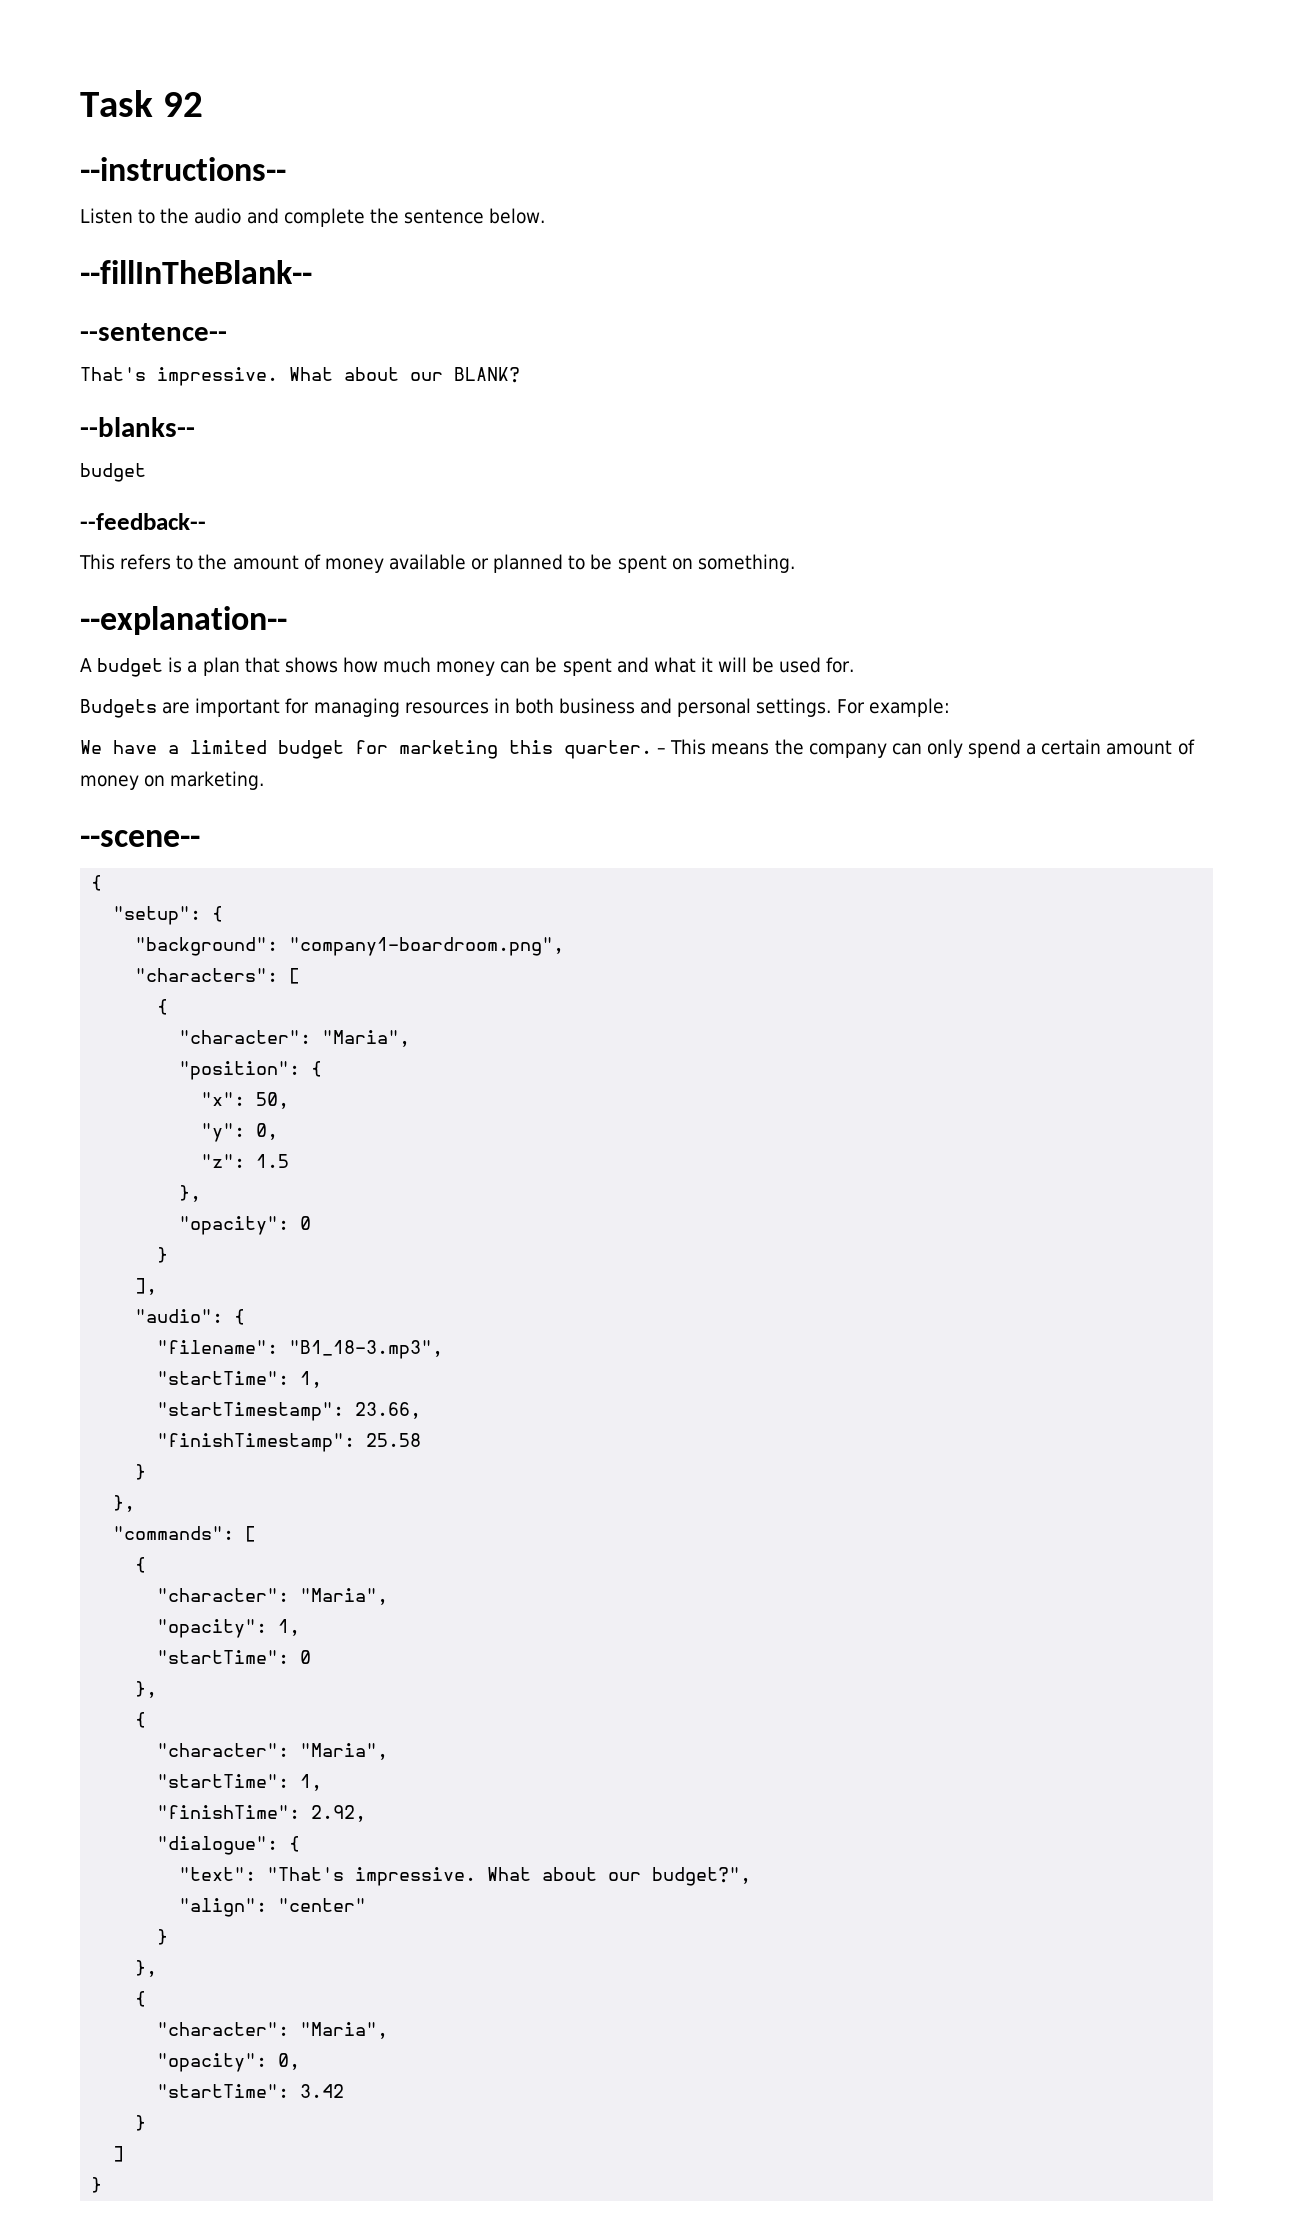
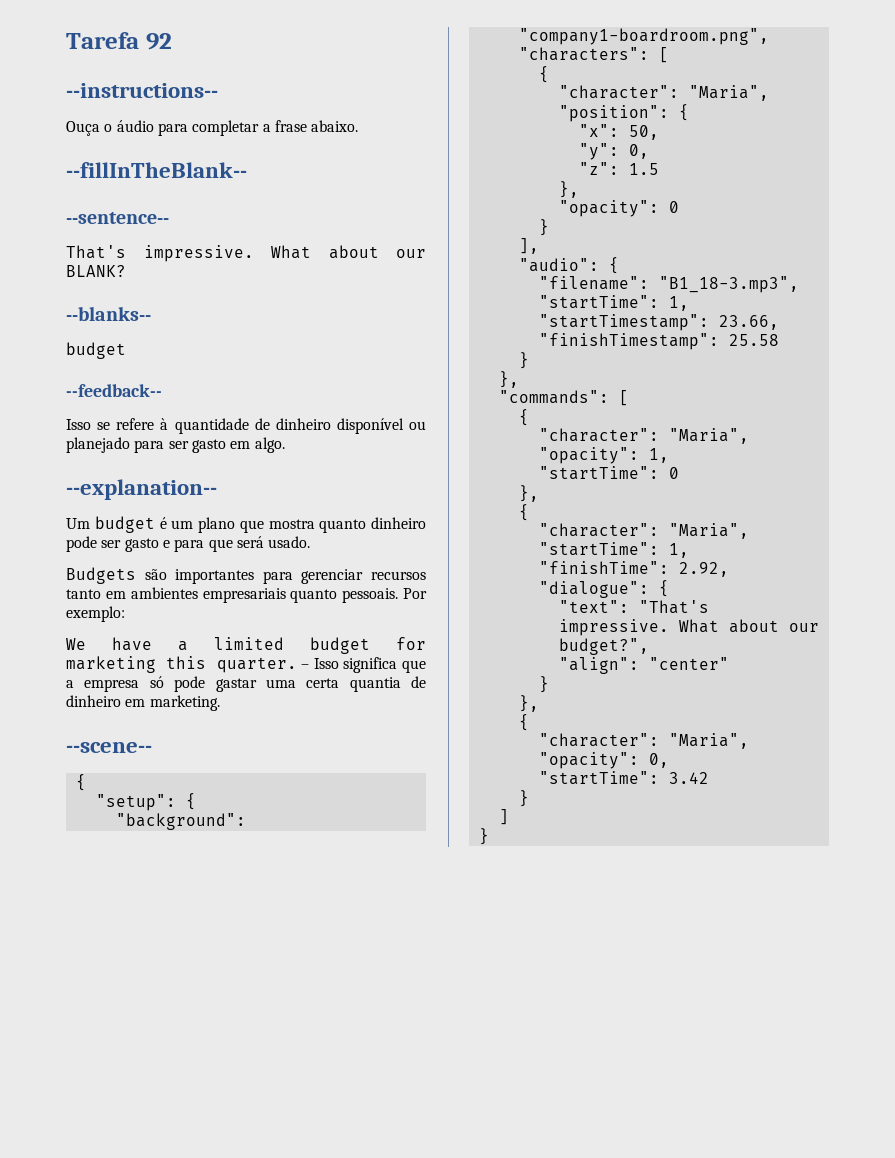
- Task 92
+ Tarefa 92
- Listen to the audio and complete the sentence below.
+ Ouça o áudio para completar a frase abaixo.
- This refers to the amount of money available or planned to be spent on something.
+ Isso se refere à quantidade de dinheiro disponível ou planejado para ser gasto em algo.
  --explanation--
- A budget is a plan that shows how much money can be spent and what it will be used for.
- Budgets are important for managing resources in both business and personal settings. For example:
+ Um budget é um plano que mostra quanto dinheiro pode ser gasto e para que será usado.
+ Budgets são importantes para gerenciar recursos tanto em ambientes empresariais quanto pessoais. Por exemplo:
- – This means the company can only spend a certain amount of money on marketing.
+ – Isso significa que a empresa só pode gastar uma certa quantia de dinheiro em marketing.

